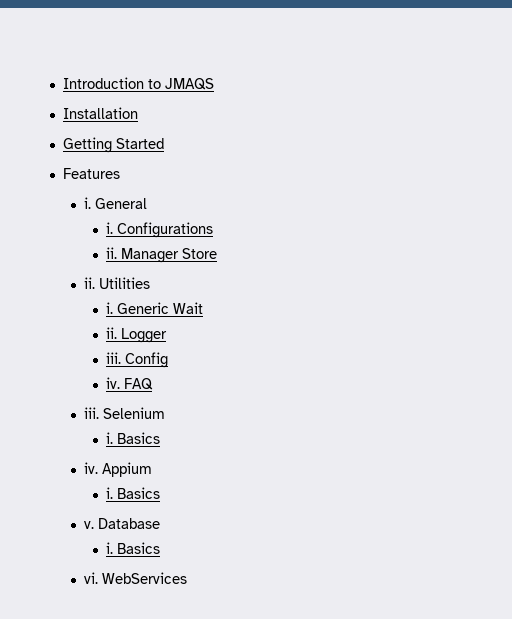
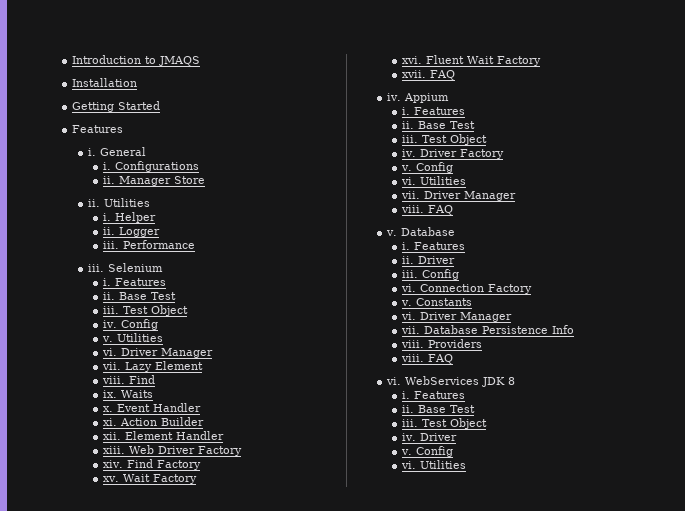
- Generic Wait
+ Helper
- Config
- iv. FAQ
+ Performance
  Selenium
- i. Basics
+ i. Features
+ ii. Base Test
+ iii. Test Object
+ iv. Config
+ v. Utilities
+ vi. Driver Manager
+ vii. Lazy Element
+ viii. Find
+ ix. Waits
+ x. Event Handler
+ xi. Action Builder
+ xii. Element Handler
+ xiii. Web Driver Factory
+ xiv. Find Factory
+ xv. Wait Factory
+ xvi. Fluent Wait Factory
+ xvii. FAQ
  iv. Appium
- i. Basics
+ i. Features
+ ii. Base Test
+ iii. Test Object
+ iv. Driver Factory
+ v. Config
+ vi. Utilities
+ vii. Driver Manager
+ viii. FAQ
  v. Database
- i. Basics
- vi. WebServices
+ i. Features
+ ii. Driver
+ iii. Config
+ vi. Connection Factory
+ v. Constants
+ vi. Driver Manager
+ vii. Database Persistence Info
+ viii. Providers
+ viii. FAQ
+ vi. WebServices JDK 8
+ i. Features
+ ii. Base Test
+ iii. Test Object
+ iv. Driver
+ v. Config
+ vi. Utilities

